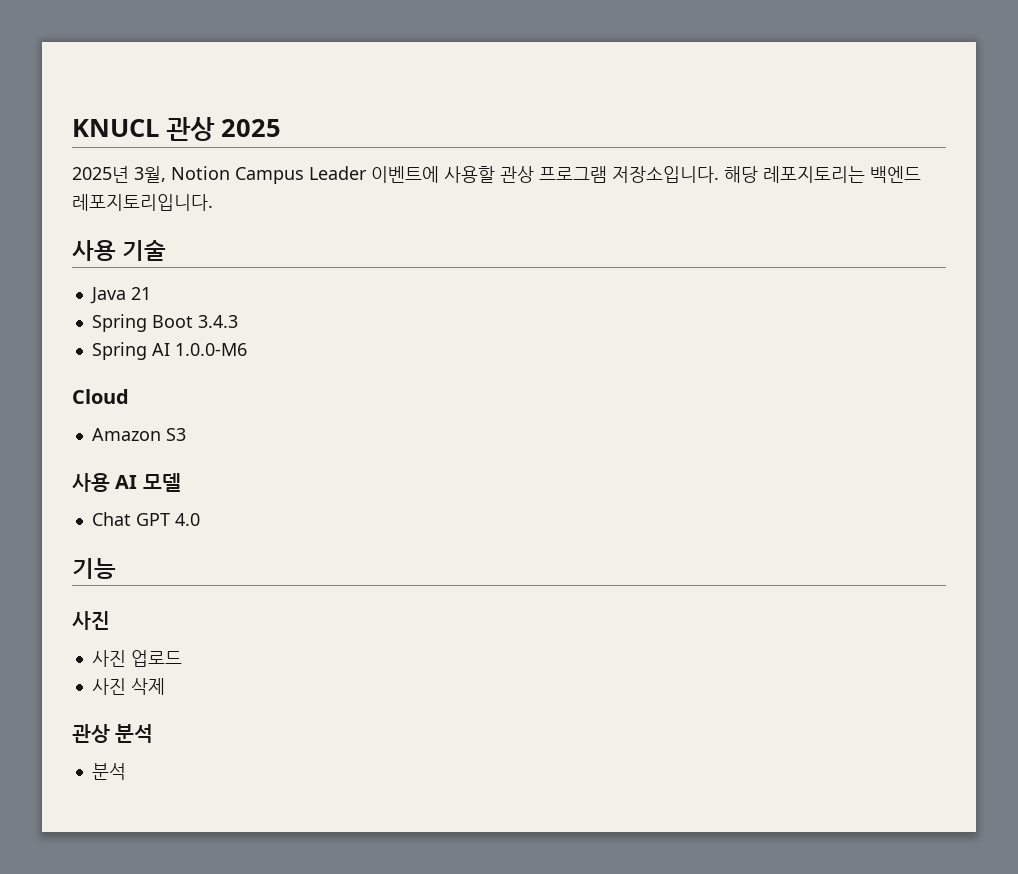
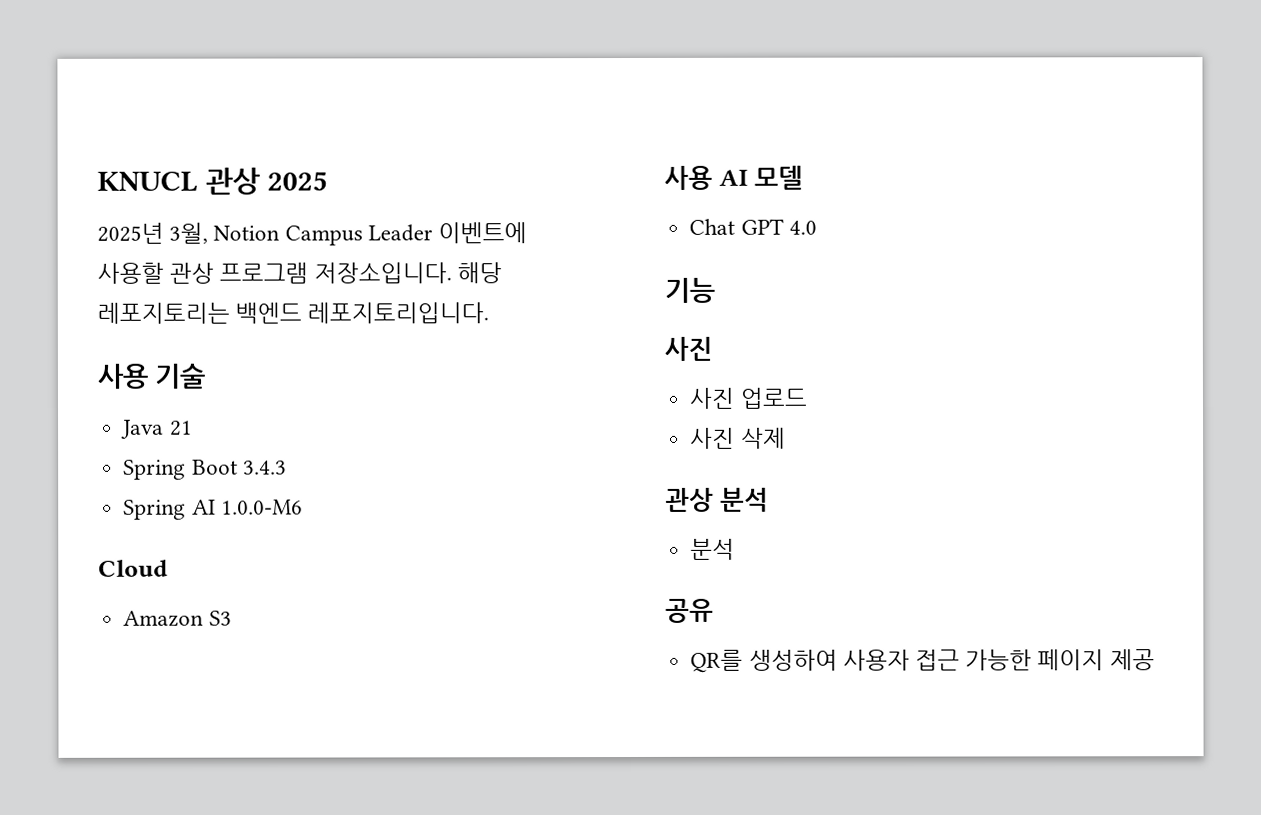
+ 공유
+ QR를 생성하여 사용자 접근 가능한 페이지 제공

